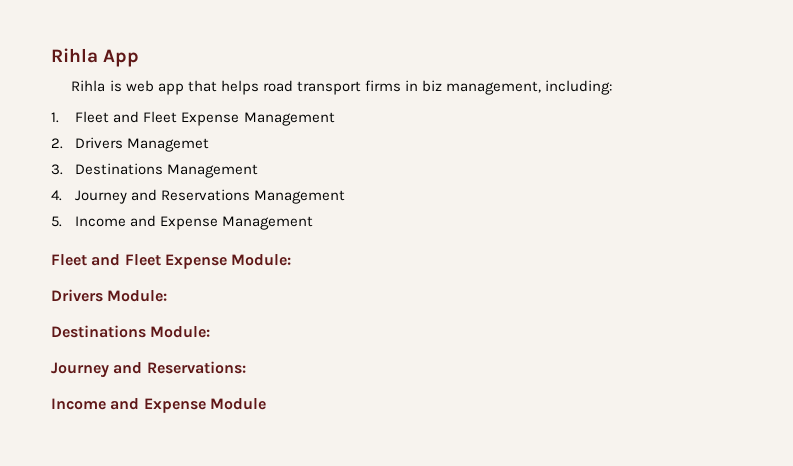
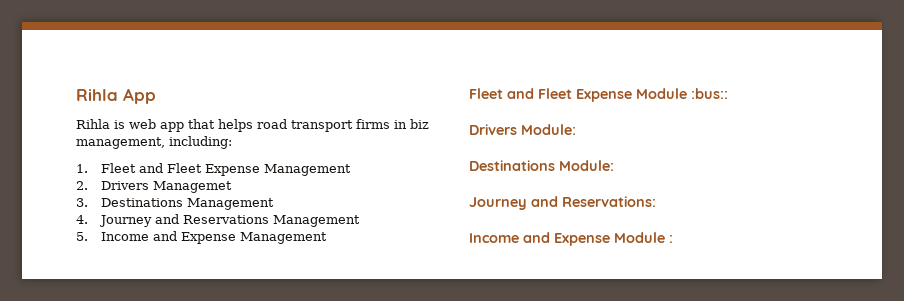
- Fleet and Fleet Expense Module:
+ Fleet and Fleet Expense Module :bus::
- Income and Expense Module
+ Income and Expense Module :

